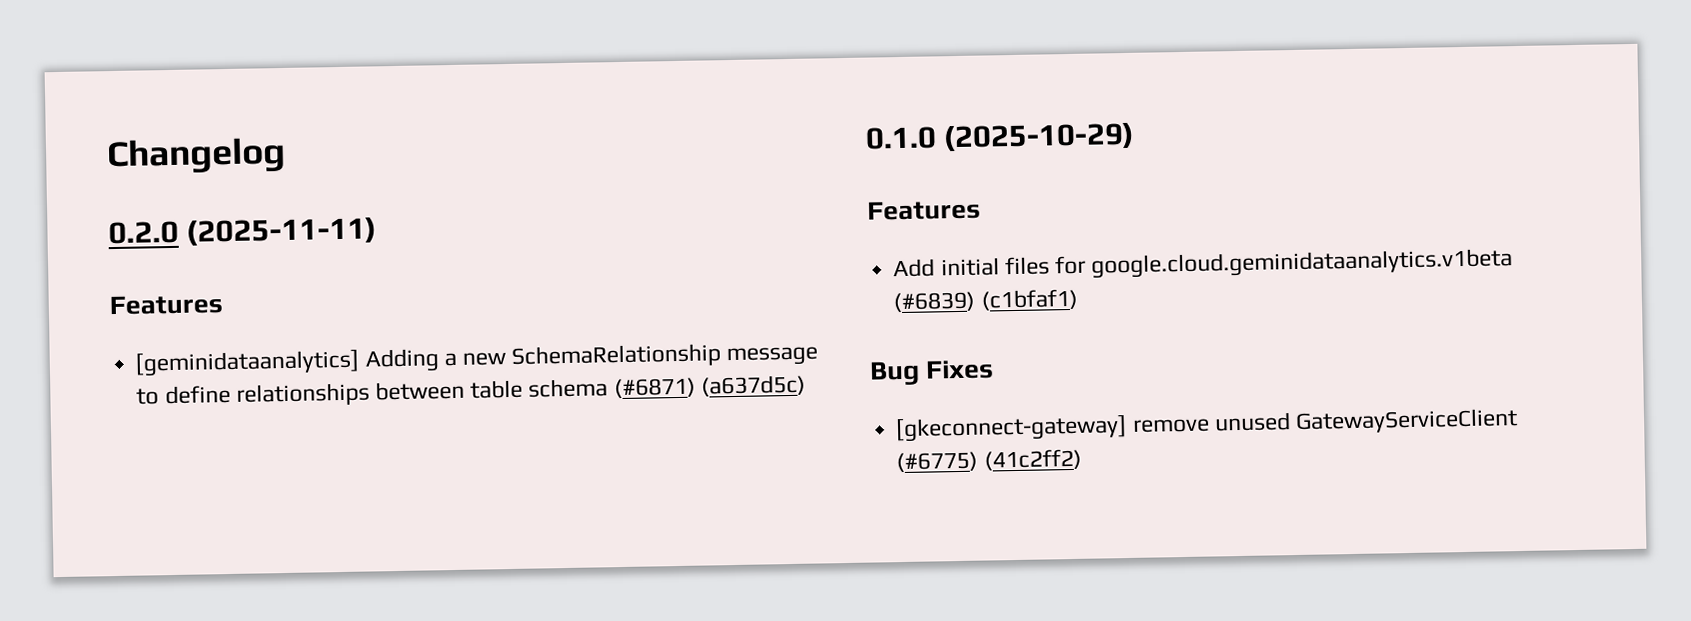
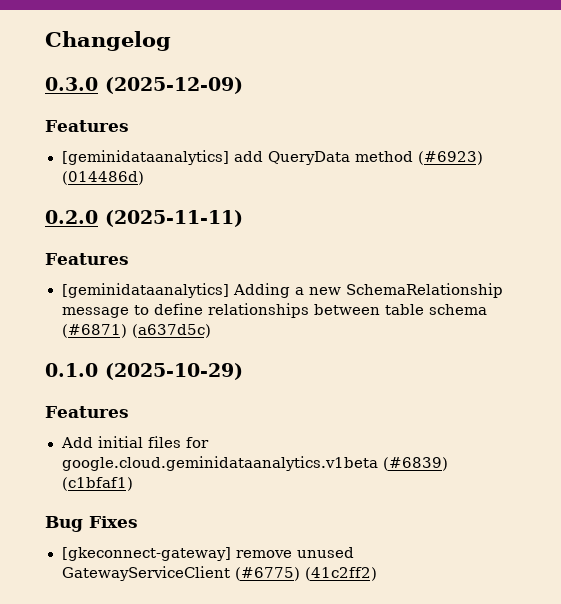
+ 0.3.0 (2025-12-09)
+ Features
+ [geminidataanalytics] add QueryData method (#6923) (014486d)

